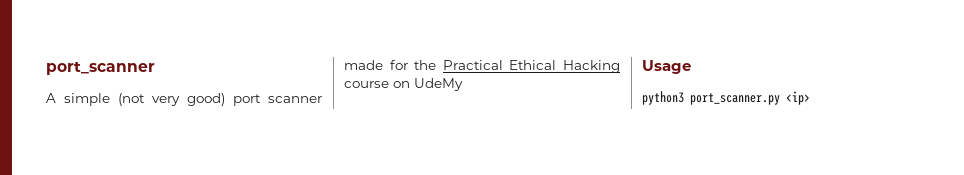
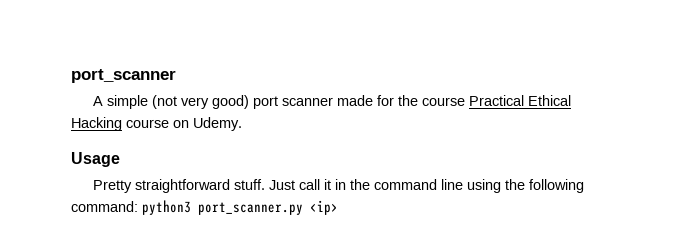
- A simple (not very good) port scanner made for the Practical Ethical Hacking course on UdeMy
+ A simple (not very good) port scanner made for the course Practical Ethical Hacking course on Udemy.
- python3 port_scanner.py <ip>
+ Pretty straightforward stuff. Just call it in the command line using the following command: python3 port_scanner.py <ip>

